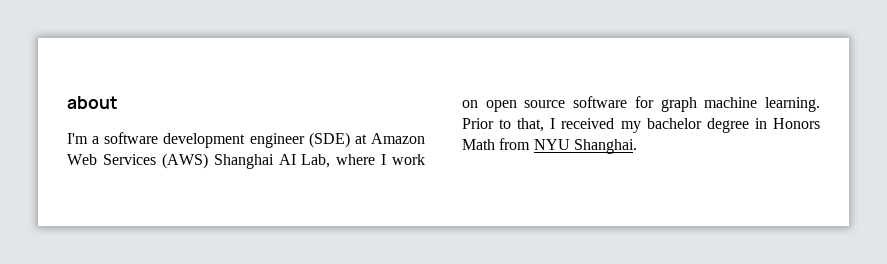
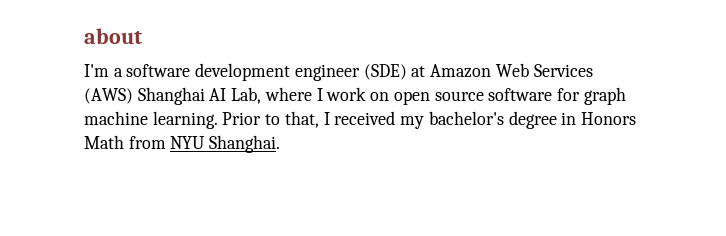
- Prior to that, I received my bachelor degree in Honors Math from NYU Shanghai.
+ Prior to that, I received my bachelor's degree in Honors Math from NYU Shanghai.

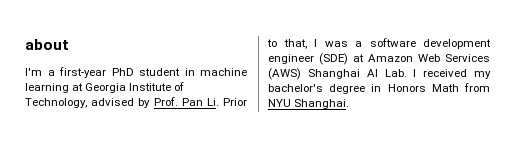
- I'm a software development engineer (SDE) at Amazon Web Services (AWS) Shanghai AI Lab, where I work on open source software for graph machine learning. Prior to that, I received my bachelor's degree in Honors Math from NYU Shanghai.
+ I'm a first-year PhD student in machine learning at Georgia Institute of Technology, advised by Prof. Pan Li. Prior to that, I was a software development engineer (SDE) at Amazon Web Services (AWS) Shanghai AI Lab. I received my bachelor's degree in Honors Math from NYU Shanghai.

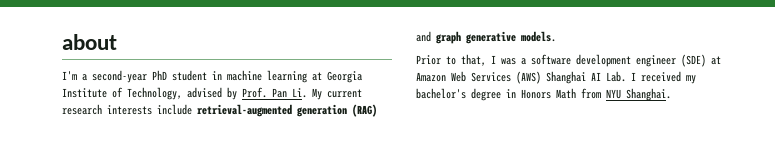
- I'm a first-year PhD student in machine learning at Georgia Institute of Technology, advised by Prof. Pan Li. Prior to that, I was a software development engineer (SDE) at Amazon Web Services (AWS) Shanghai AI Lab. I received my bachelor's degree in Honors Math from NYU Shanghai.
+ I'm a second-year PhD student in machine learning at Georgia Institute of Technology, advised by Prof. Pan Li. My current research interests include retrieval-augmented generation (RAG) and graph generative models.
+ Prior to that, I was a software development engineer (SDE) at Amazon Web Services (AWS) Shanghai AI Lab. I received my bachelor's degree in Honors Math from NYU Shanghai.

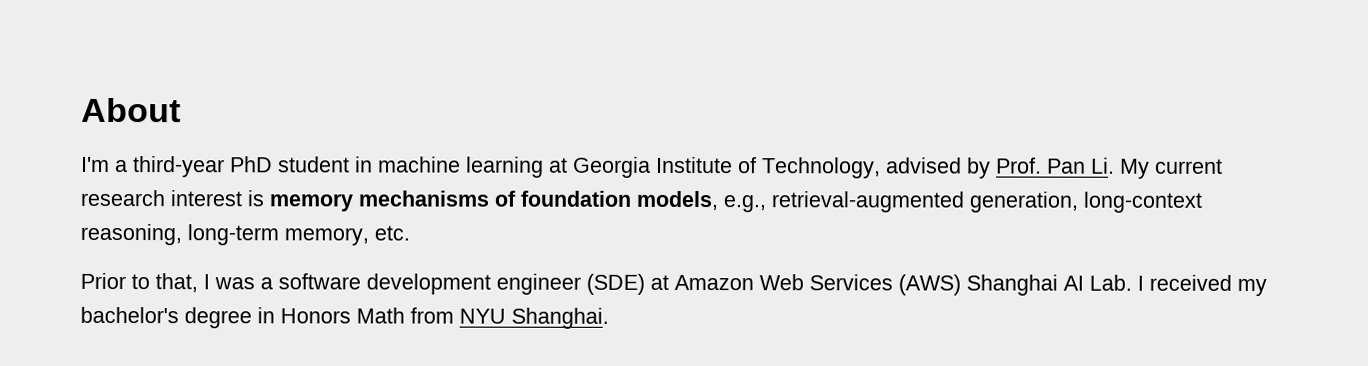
- about
+ About
- I'm a second-year PhD student in machine learning at Georgia Institute of Technology, advised by Prof. Pan Li. My current research interests include retrieval-augmented generation (RAG) and graph generative models.
+ I'm a third-year PhD student in machine learning at Georgia Institute of Technology, advised by Prof. Pan Li. My current research interest is memory mechanisms of foundation models, e.g., retrieval-augmented generation, long-context reasoning, long-term memory, etc.

